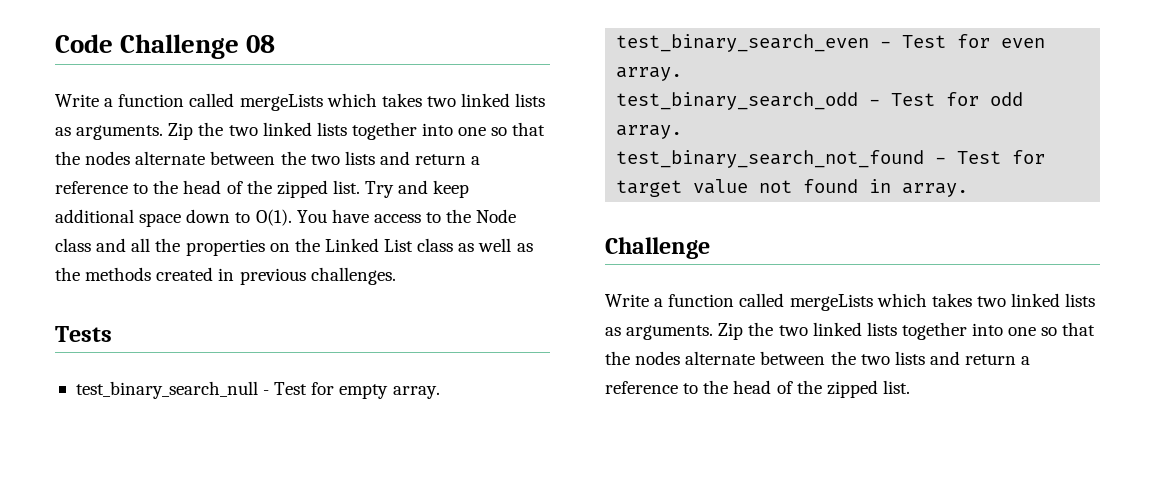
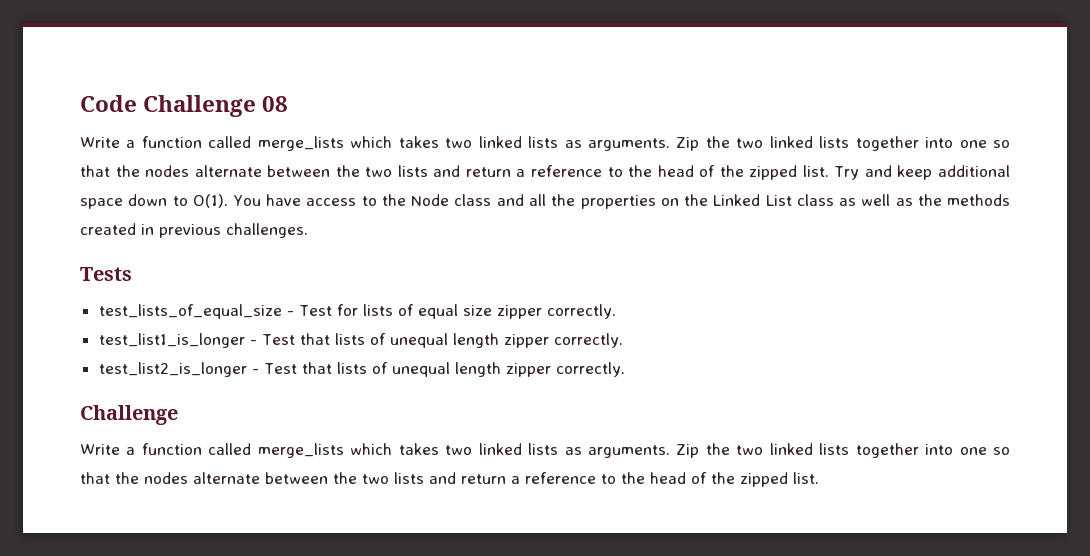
  Code Challenge 08
- Write a function called mergeLists which takes two linked lists as arguments.
+ Write a function called merge_lists which takes two linked lists as arguments.
- test_binary_search_null - Test for empty array.
- test_binary_search_even - Test for even array.
- test_binary_search_odd - Test for odd array.
- test_binary_search_not_found - Test for target value not found in array.
+ test_lists_of_equal_size - Test for lists of equal size zipper correctly.
+ test_list1_is_longer - Test that lists of unequal length zipper correctly.
+ test_list2_is_longer - Test that lists of unequal length zipper correctly.
  Challenge
- Write a function called mergeLists which takes two linked lists as arguments.
+ Write a function called merge_lists which takes two linked lists as arguments.

